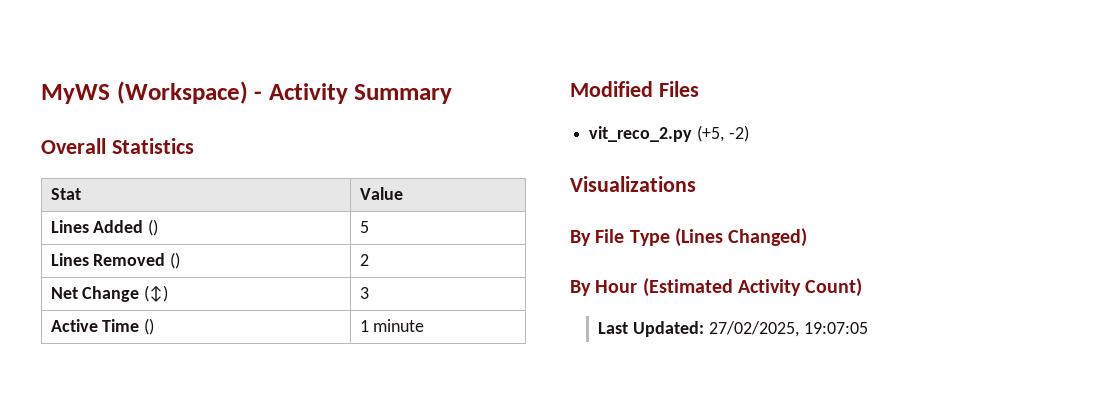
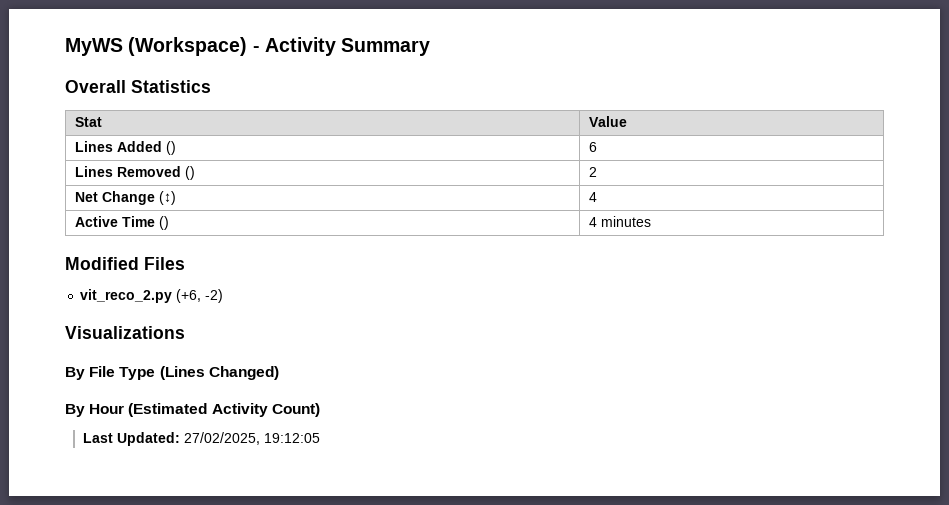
- Lines Added () | 5
+ Lines Added () | 6
- Net Change (↕) | 3
+ Net Change (↕) | 4
- Active Time () | 1 minute
+ Active Time () | 4 minutes
- vit_reco_2.py (+5, -2)
+ vit_reco_2.py (+6, -2)
- Last Updated: 27/02/2025, 19:07:05
+ Last Updated: 27/02/2025, 19:12:05

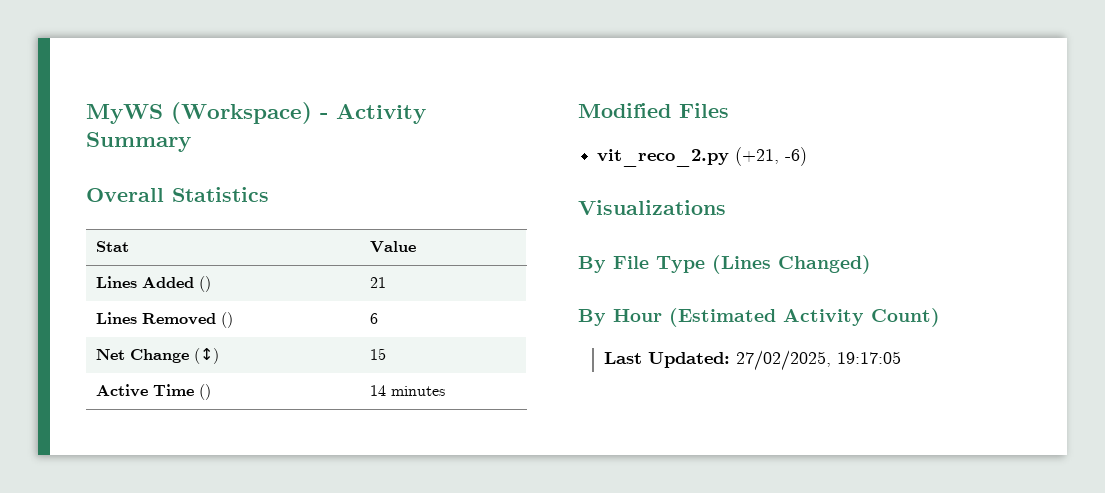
- Lines Added () | 6
+ Lines Added () | 21
- Lines Removed () | 2
+ Lines Removed () | 6
- Net Change (↕) | 4
+ Net Change (↕) | 15
- Active Time () | 4 minutes
+ Active Time () | 14 minutes
- vit_reco_2.py (+6, -2)
+ vit_reco_2.py (+21, -6)
- Last Updated: 27/02/2025, 19:12:05
+ Last Updated: 27/02/2025, 19:17:05

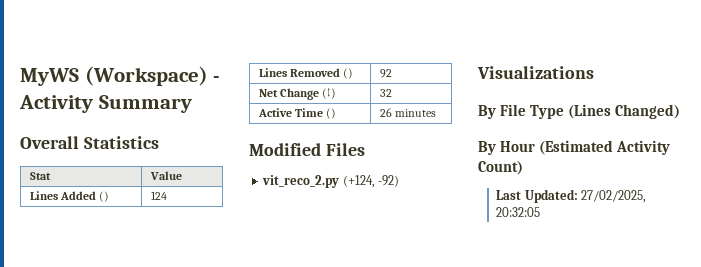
- Lines Added () | 21
+ Lines Added () | 124
- Lines Removed () | 6
+ Lines Removed () | 92
- Net Change (↕) | 15
+ Net Change (↕) | 32
- Active Time () | 14 minutes
+ Active Time () | 26 minutes
- vit_reco_2.py (+21, -6)
+ vit_reco_2.py (+124, -92)
- Last Updated: 27/02/2025, 19:17:05
+ Last Updated: 27/02/2025, 20:32:05

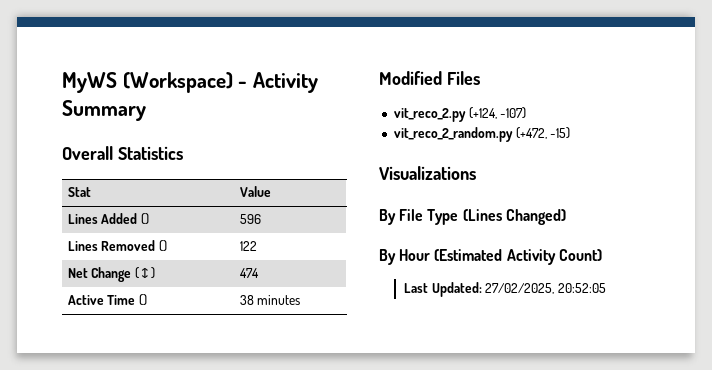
- Lines Added () | 124
+ Lines Added () | 596
- Lines Removed () | 92
+ Lines Removed () | 122
- Net Change (↕) | 32
+ Net Change (↕) | 474
- Active Time () | 26 minutes
+ Active Time () | 38 minutes
- vit_reco_2.py (+124, -92)
+ vit_reco_2.py (+124, -107)
+ vit_reco_2_random.py (+472, -15)
- Last Updated: 27/02/2025, 20:32:05
+ Last Updated: 27/02/2025, 20:52:05

